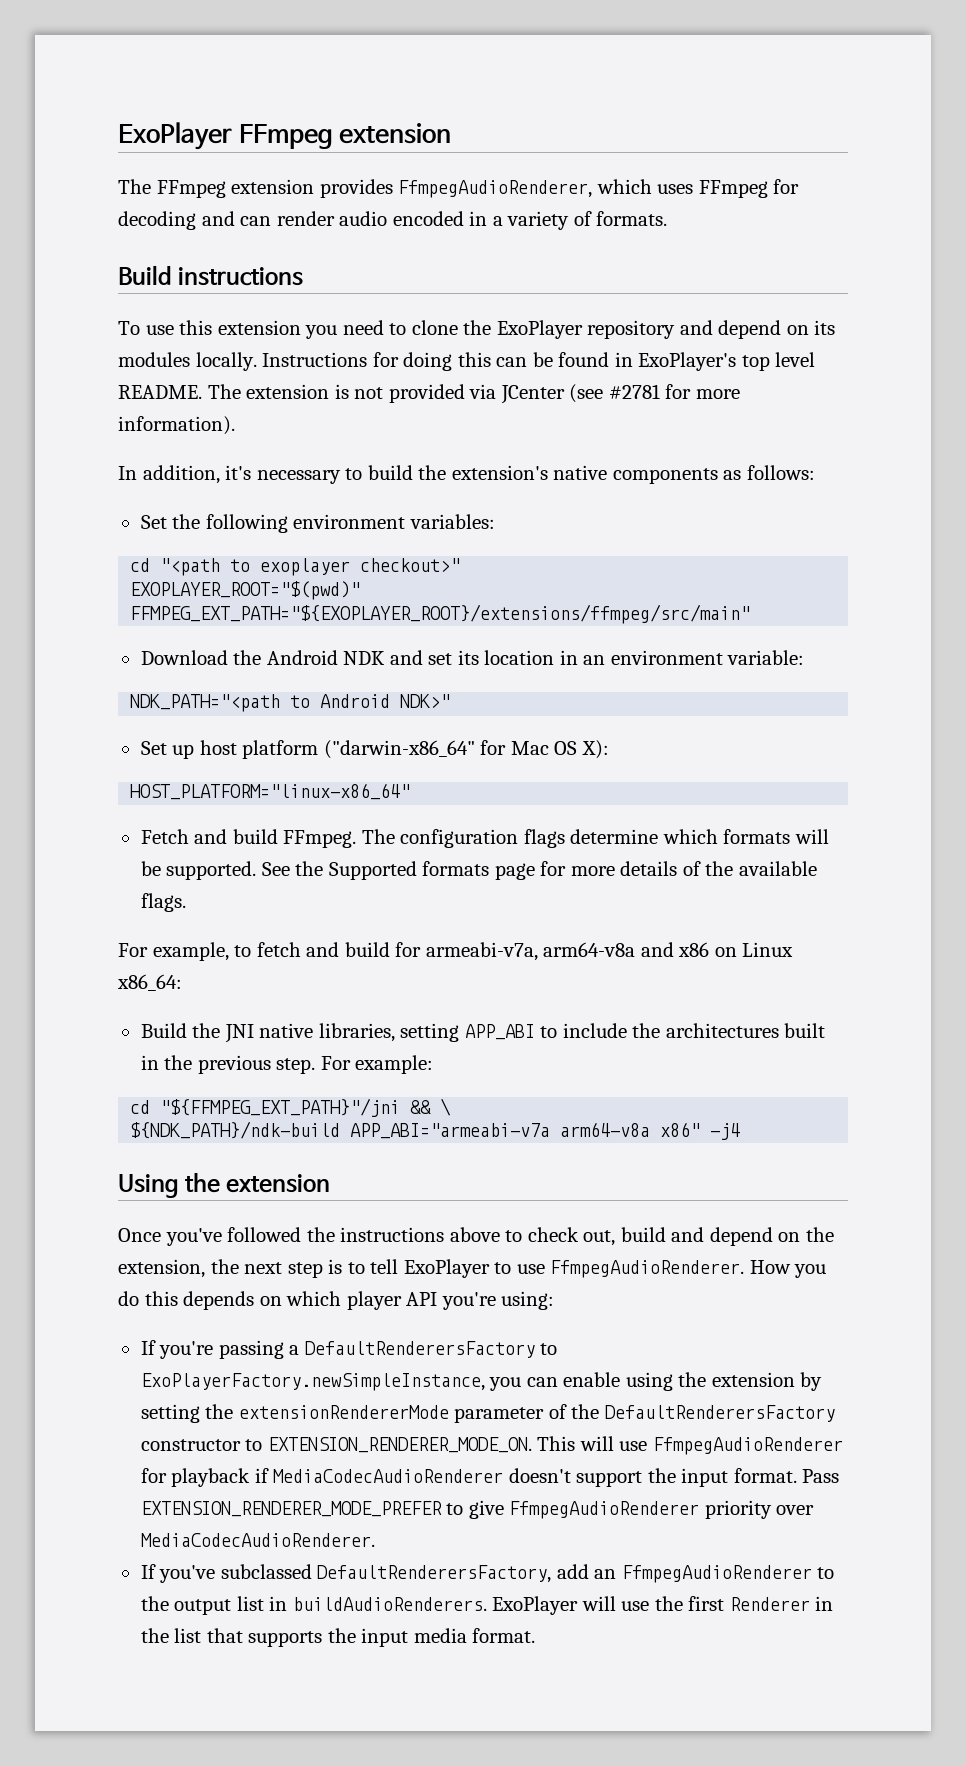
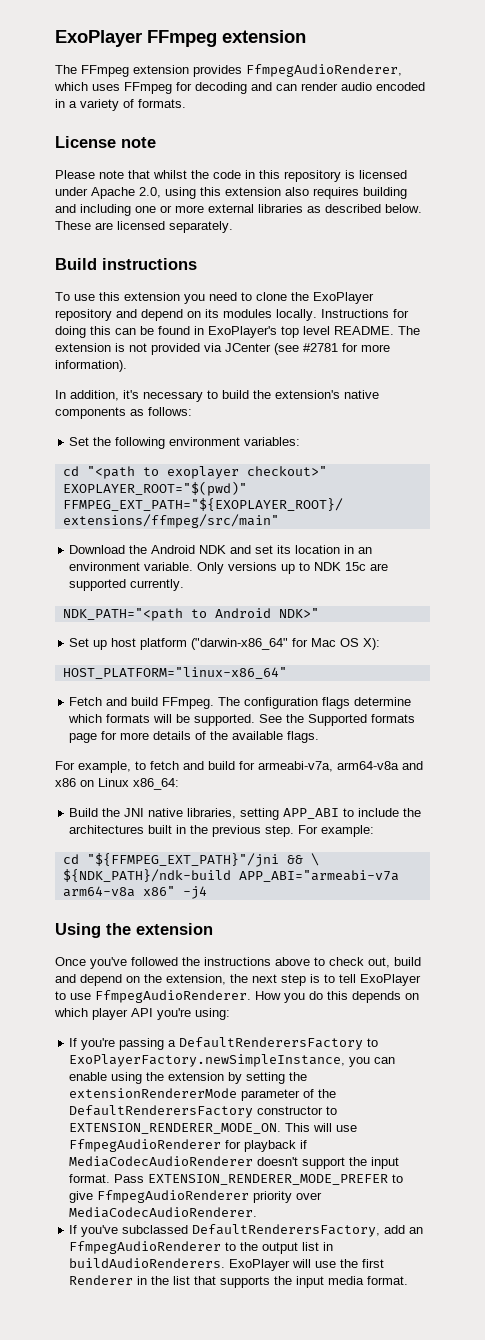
+ License note
+ Please note that whilst the code in this repository is licensed under Apache 2.0, using this extension also requires building and including one or more external libraries as described below. These are licensed separately.
- Download the Android NDK and set its location in an environment variable:
+ Download the Android NDK and set its location in an environment variable. Only versions up to NDK 15c are supported currently.

